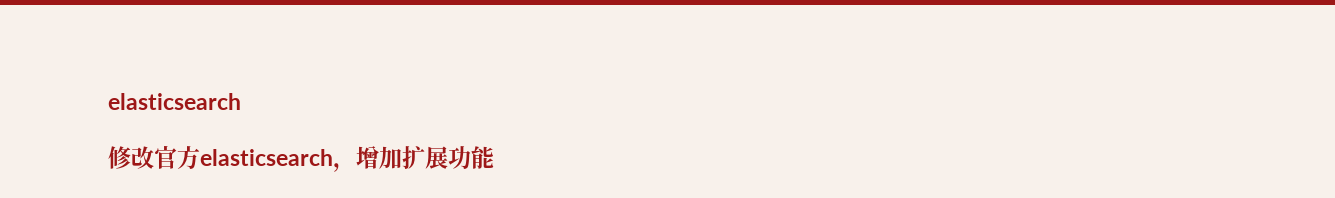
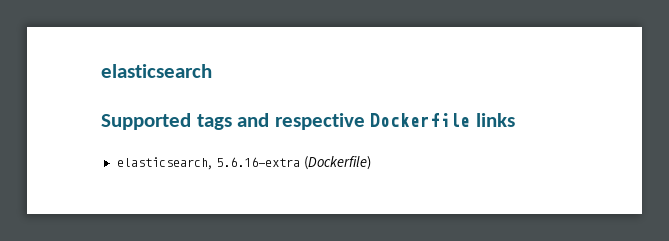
- 修改官方elasticsearch，增加扩展功能
+ Supported tags and respective Dockerfile links
+ elasticsearch, 5.6.16-extra (Dockerfile)

